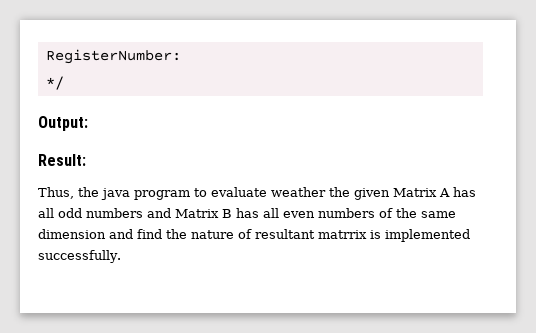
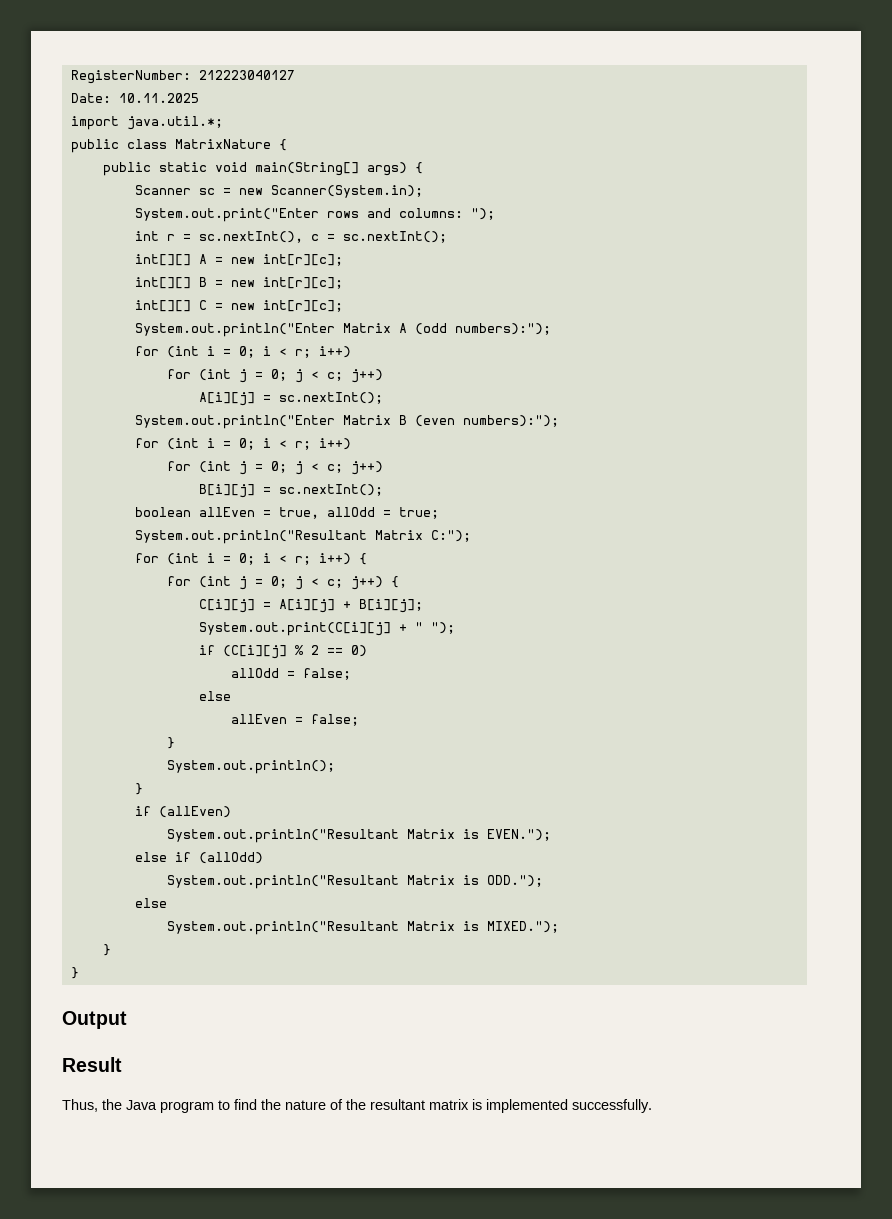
- RegisterNumber:
- */
- Output:
- Result:
+ RegisterNumber: 212223040127
+ Date: 10.11.2025
+ import java.util.*;
+ public class MatrixNature {
+ public static void main(String[] args) {
+ Scanner sc = new Scanner(System.in);
+ System.out.print("Enter rows and columns: ");
+ int r = sc.nextInt(), c = sc.nextInt();
+ int[][] A = new int[r][c];
+ int[][] B = new int[r][c];
+ int[][] C = new int[r][c];
+ System.out.println("Enter Matrix A (odd numbers):");
+ for (int i = 0; i < r; i++)
+ for (int j = 0; j < c; j++)
+ A[i][j] = sc.nextInt();
+ System.out.println("Enter Matrix B (even numbers):");
+ for (int i = 0; i < r; i++)
+ for (int j = 0; j < c; j++)
+ B[i][j] = sc.nextInt();
+ boolean allEven = true, allOdd = true;
+ System.out.println("Resultant Matrix C:");
+ for (int i = 0; i < r; i++) {
+ for (int j = 0; j < c; j++) {
+ C[i][j] = A[i][j] + B[i][j];
+ System.out.print(C[i][j] + " ");
+ if (C[i][j] % 2 == 0)
+ allOdd = false;
+ else
+ allEven = false;
+ }
+ System.out.println();
+ }
+ if (allEven)
+ System.out.println("Resultant Matrix is EVEN.");
+ else if (allOdd)
+ System.out.println("Resultant Matrix is ODD.");
+ else
+ System.out.println("Resultant Matrix is MIXED.");
+ }
+ }
+ Output
+ Result
- Thus, the java program to evaluate weather the given Matrix A has all odd numbers and Matrix B has all even numbers of the same dimension and find the nature of resultant matrrix is implemented successfully.
+ Thus, the Java program to find the nature of the resultant matrix is implemented successfully.

